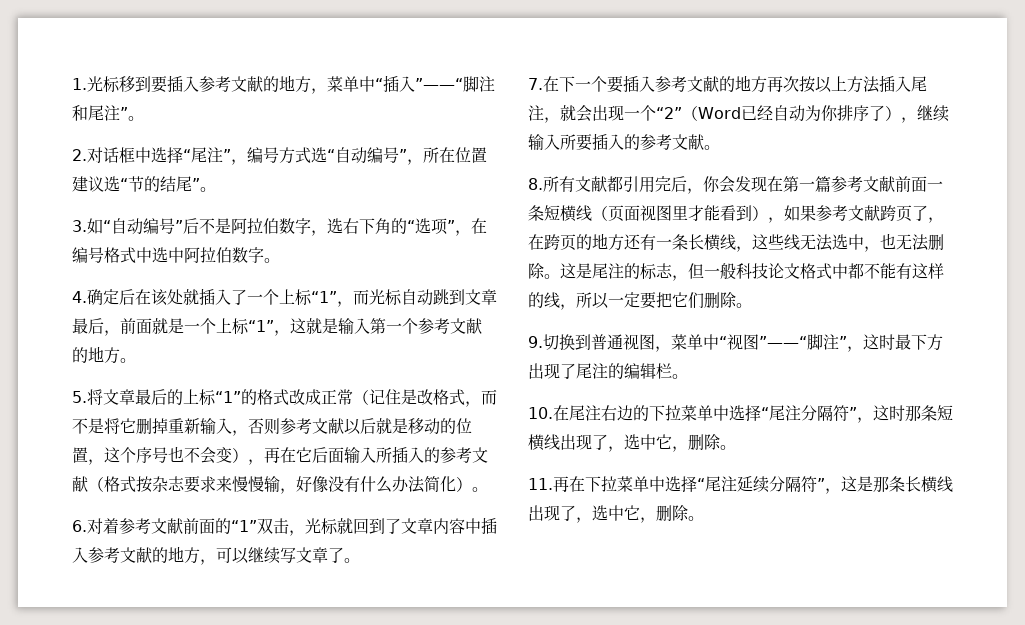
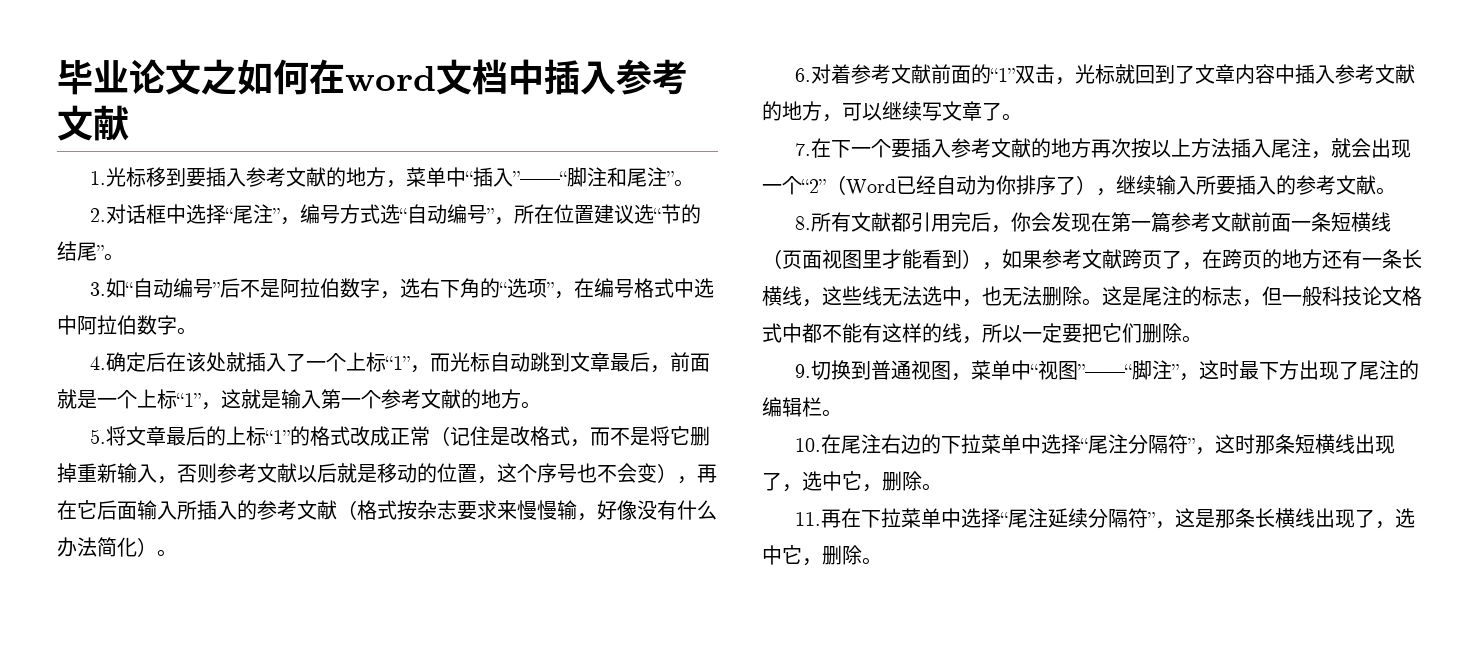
+ 毕业论文之如何在word文档中插入参考文献

